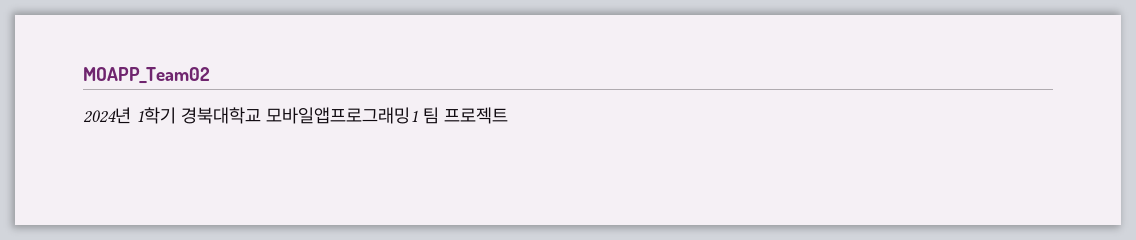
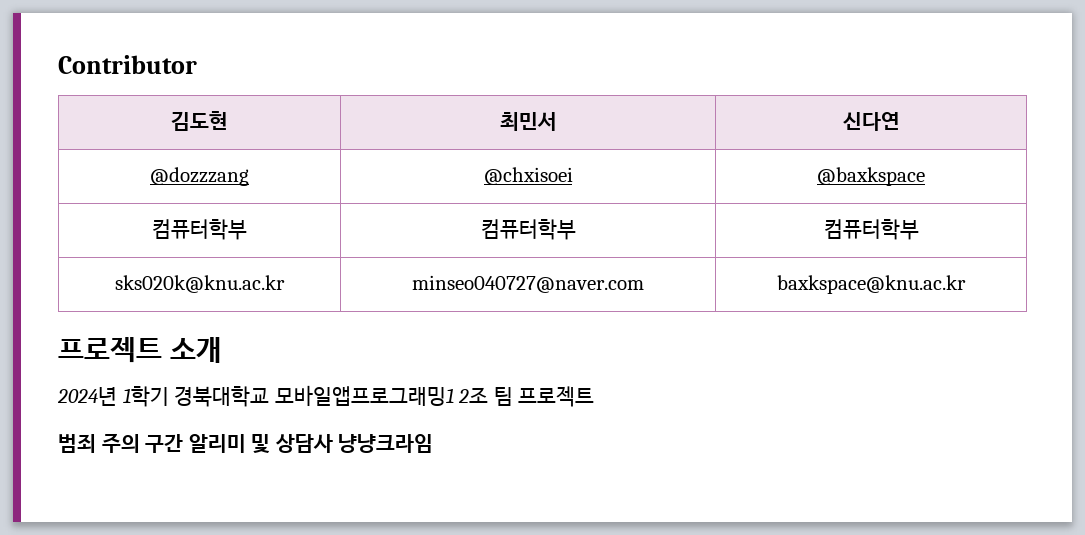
- MOAPP_Team02
+ Contributor
+ 김도현 | 최민서 | 신다연
+ @dozzzang | @chxisoei | @baxkspace
+ 컴퓨터학부 | 컴퓨터학부 | 컴퓨터학부
+ sks020k@knu.ac.kr | minseo040727@naver.com | baxkspace@knu.ac.kr
+ 프로젝트 소개
- 2024년 1학기 경북대학교 모바일앱프로그래밍1 팀 프로젝트
+ 2024년 1학기 경북대학교 모바일앱프로그래밍1 2조 팀 프로젝트
+ 범죄 주의 구간 알리미 및 상담사 냥냥크라임

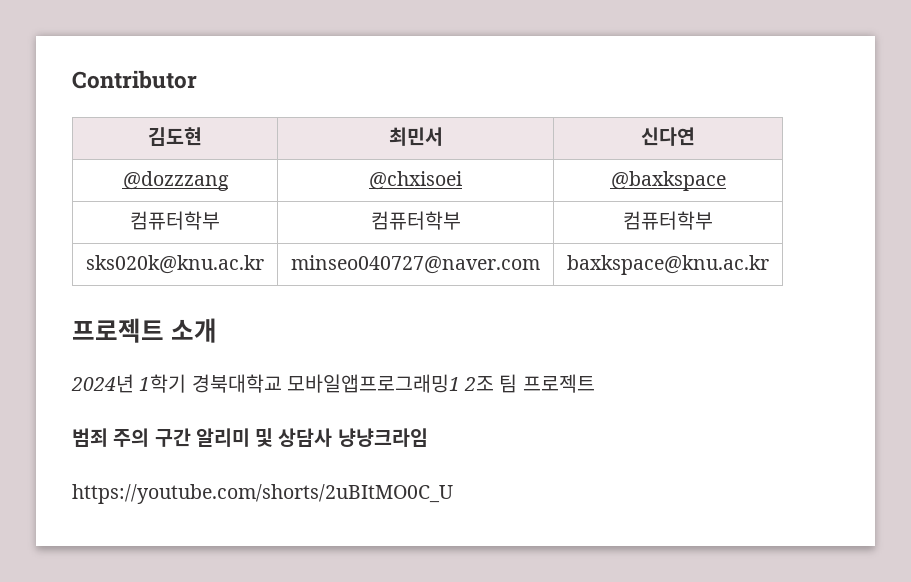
+ https://youtube.com/shorts/2uBItMO0C_U

